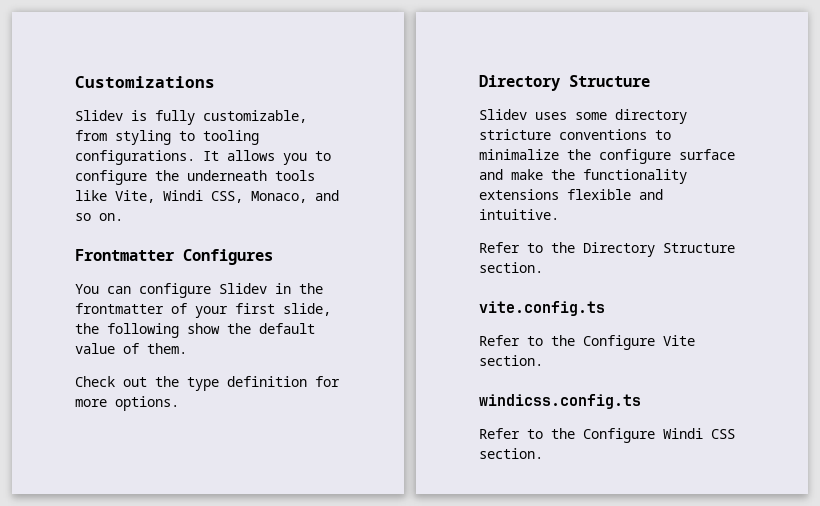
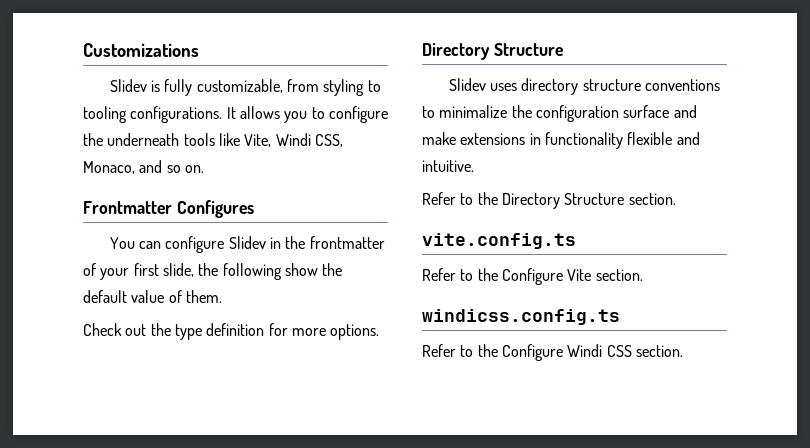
- Slidev uses some directory stricture conventions to minimalize the configure surface and make the functionality extensions flexible and intuitive.
+ Slidev uses directory structure conventions to minimalize the configuration surface and make extensions in functionality flexible and intuitive.

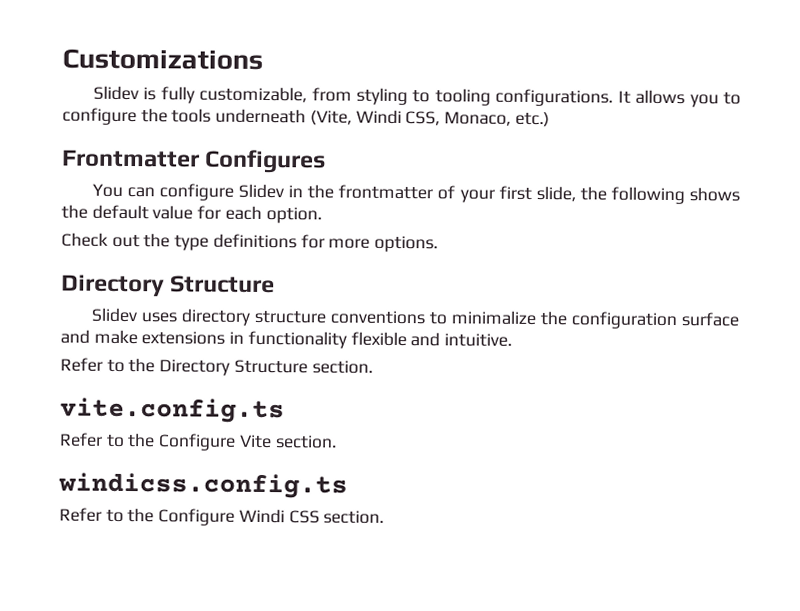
- It allows you to configure the underneath tools like Vite, Windi CSS, Monaco, and so on.
+ It allows you to configure the tools underneath (Vite, Windi CSS, Monaco, etc.)
- You can configure Slidev in the frontmatter of your first slide, the following show the default value of them.
+ You can configure Slidev in the frontmatter of your first slide, the following shows the default value for each option.
- Check out the type definition for more options.
+ Check out the type definitions for more options.

